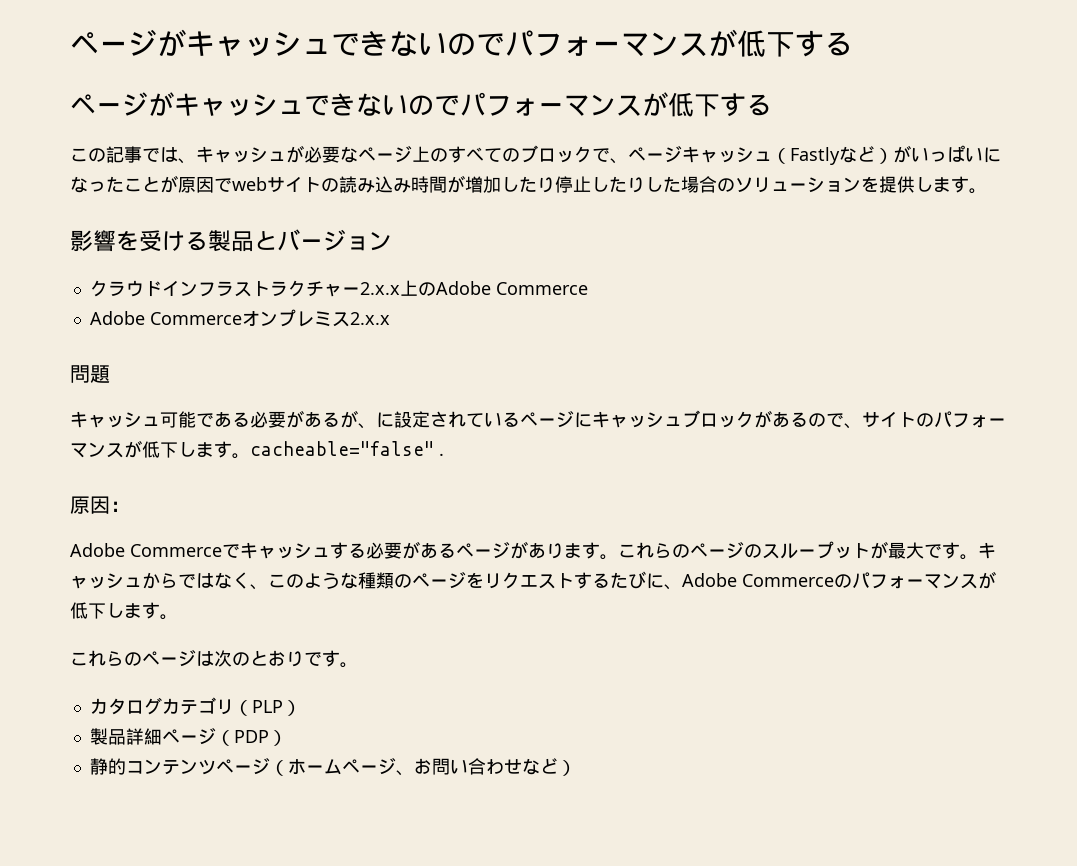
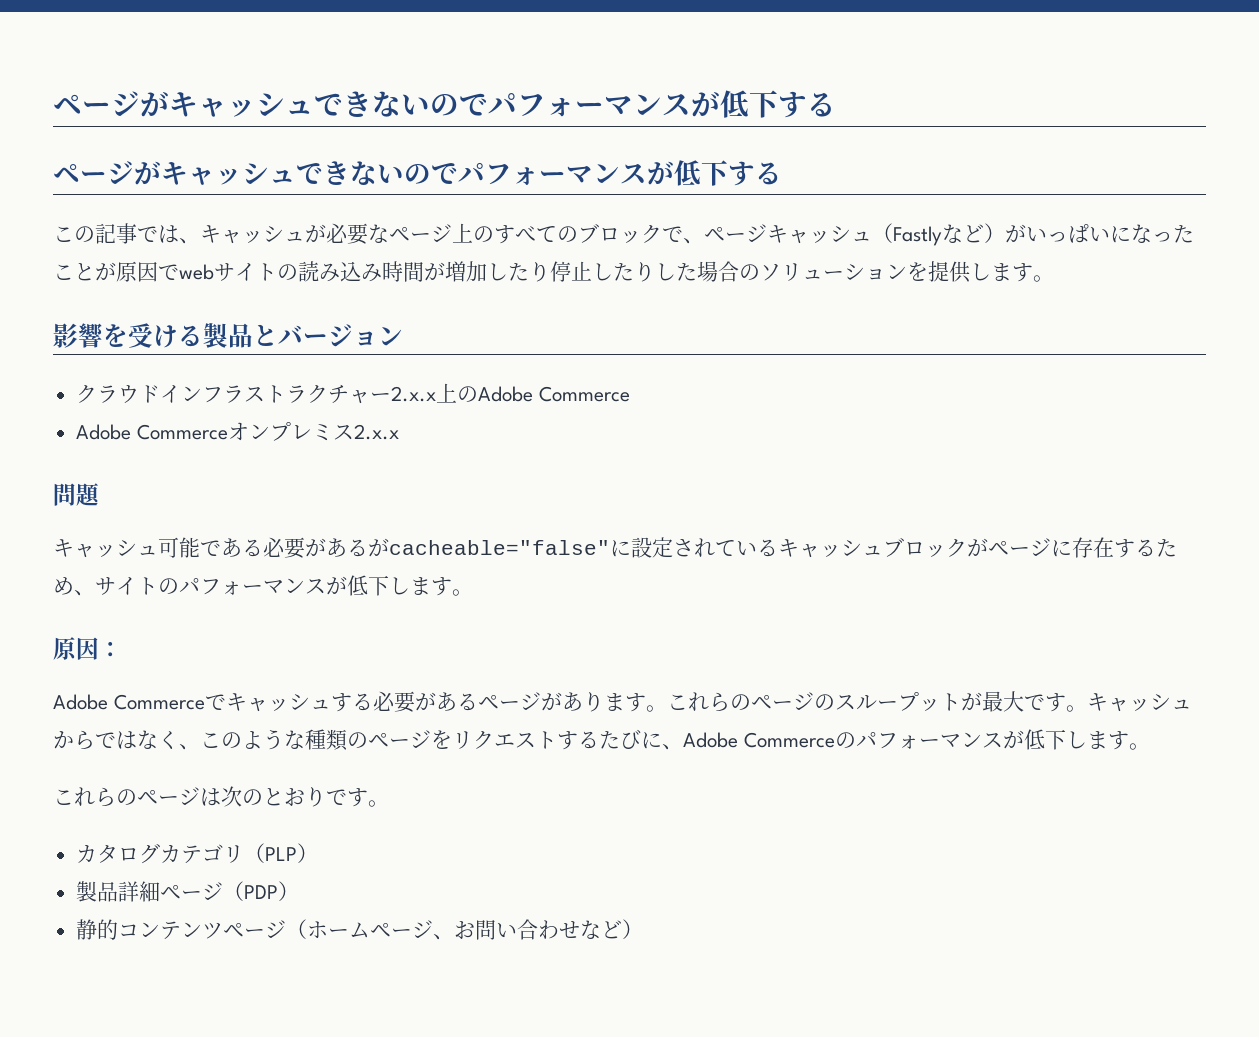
- キャッシュ可能である必要があるが、に設定されているページにキャッシュブロックがあるので、サイトのパフォーマンスが低下します。cacheable="false" .
+ キャッシュ可能である必要があるがcacheable="false"に設定されているキャッシュブロックがページに存在するため、サイトのパフォーマンスが低下します。

